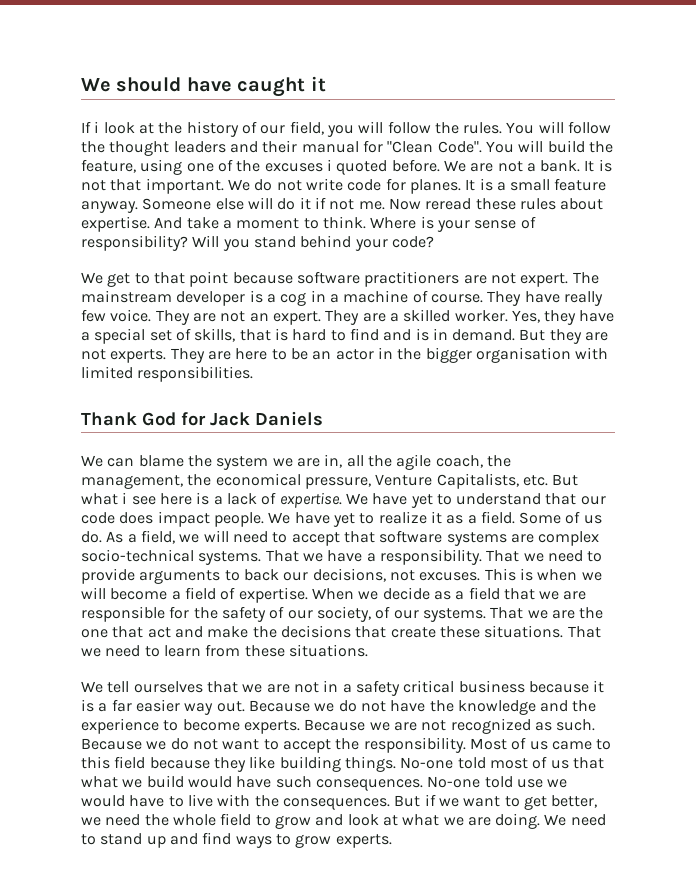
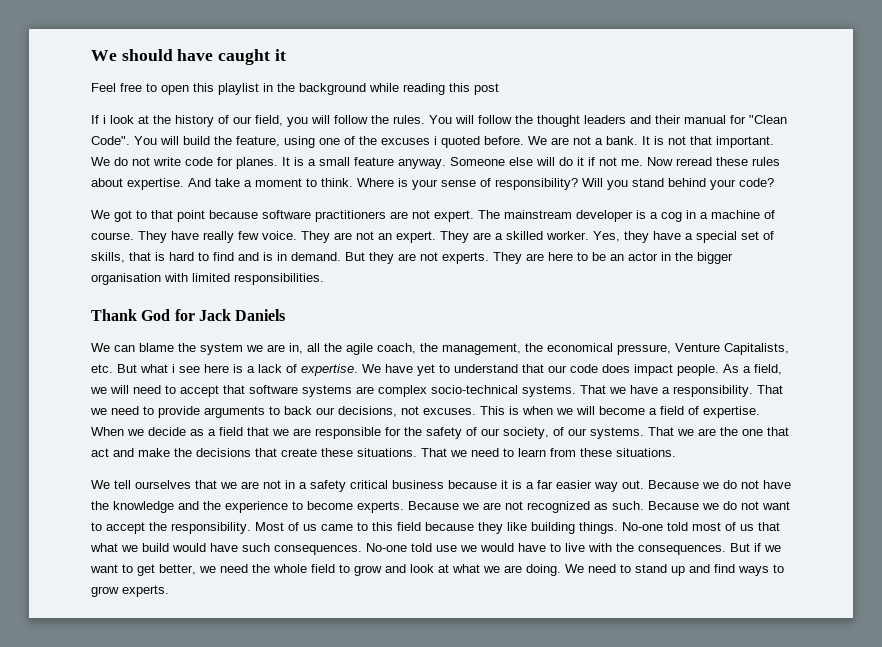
+ Feel free to open this playlist in the background while reading this post
- We get to that point because software practitioners are not expert.
+ We got to that point because software practitioners are not expert.
- We have yet to realize it as a field. Some of us do.

